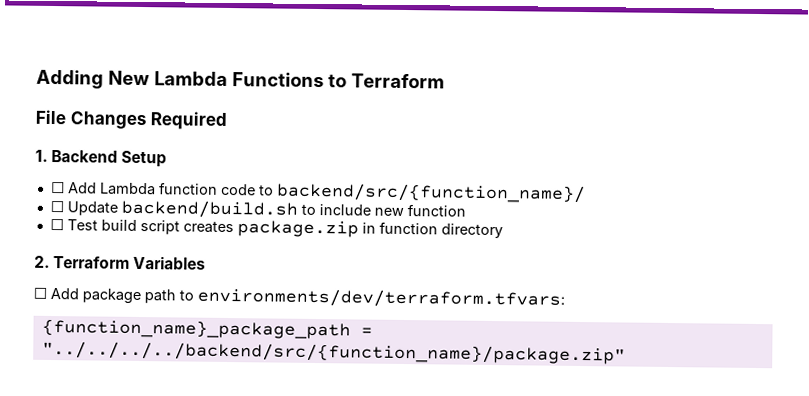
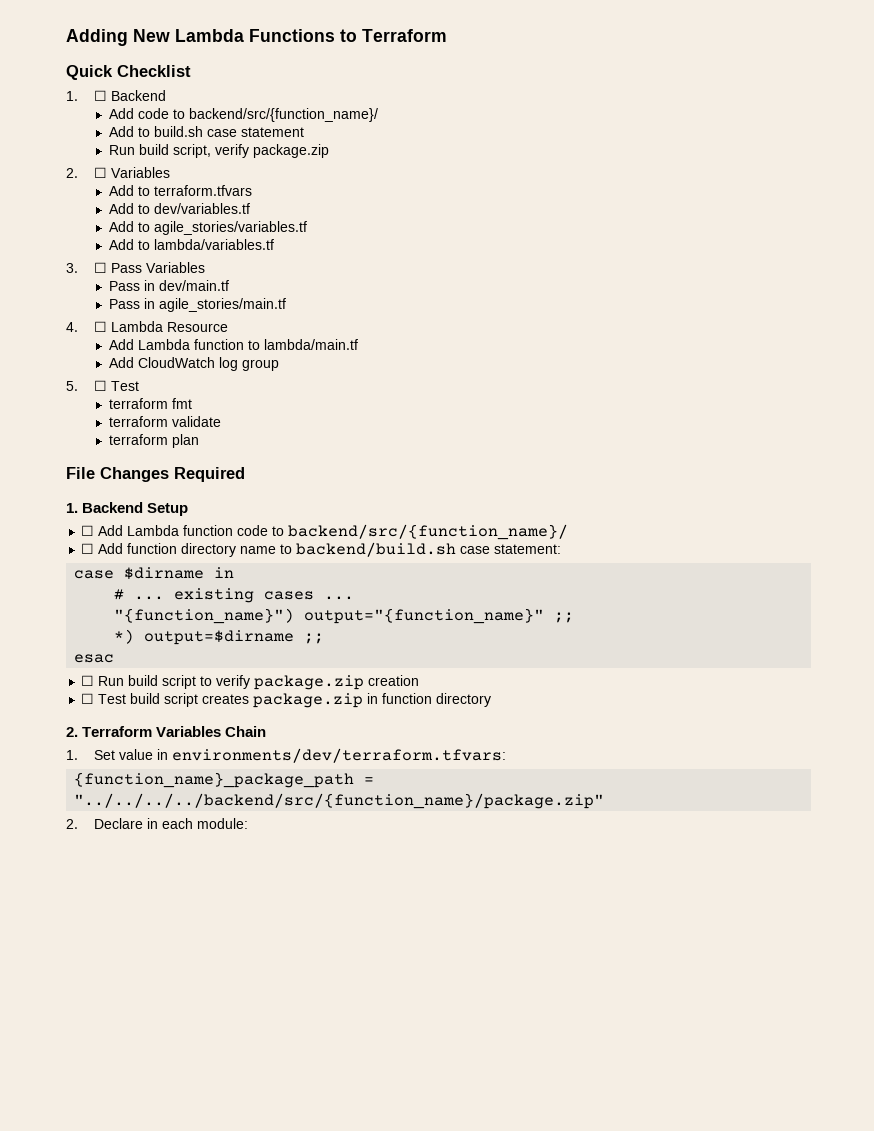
+ Quick Checklist
+ 1. ☐ Backend
+ Add code to backend/src/{function_name}/
+ Add to build.sh case statement
+ Run build script, verify package.zip
+ 2. ☐ Variables
+ Add to terraform.tfvars
+ Add to dev/variables.tf
+ Add to agile_stories/variables.tf
+ Add to lambda/variables.tf
+ 3. ☐ Pass Variables
+ Pass in dev/main.tf
+ Pass in agile_stories/main.tf
+ 4. ☐ Lambda Resource
+ Add Lambda function to lambda/main.tf
+ Add CloudWatch log group
+ 5. ☐ Test
+ terraform fmt
+ terraform validate
+ terraform plan
- ☐ Update backend/build.sh to include new function
+ ☐ Add function directory name to backend/build.sh case statement:
+ case $dirname in
+ # ... existing cases ...
+ "{function_name}") output="{function_name}" ;;
+ *) output=$dirname ;;
+ esac
+ ☐ Run build script to verify package.zip creation
- 2. Terraform Variables
- ☐ Add package path to environments/dev/terraform.tfvars:
+ 2. Terraform Variables Chain
+ 1. Set value in environments/dev/terraform.tfvars:
+ 2. Declare in each module:

